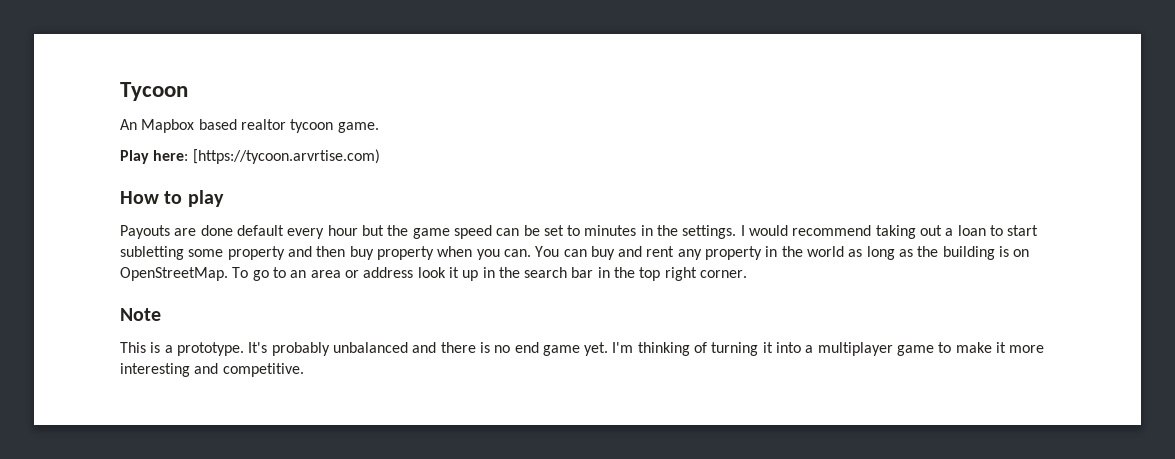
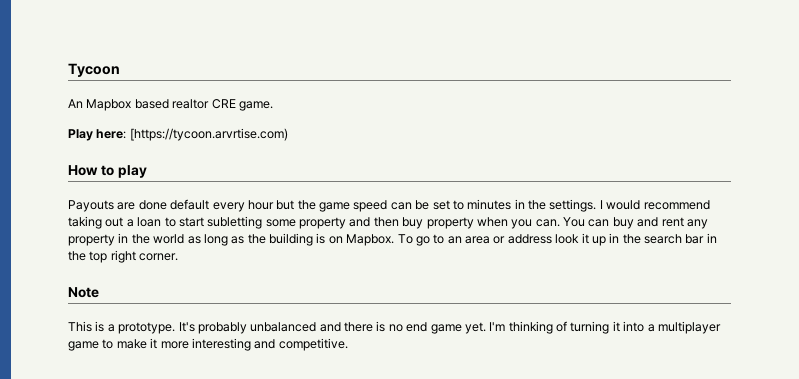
- An Mapbox based realtor tycoon game.
+ An Mapbox based realtor CRE game.
- You can buy and rent any property in the world as long as the building is on OpenStreetMap.
+ You can buy and rent any property in the world as long as the building is on Mapbox.

